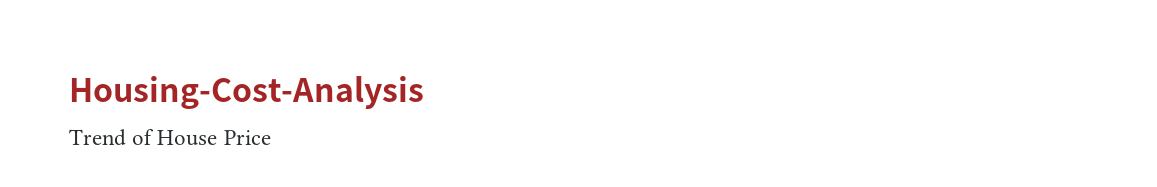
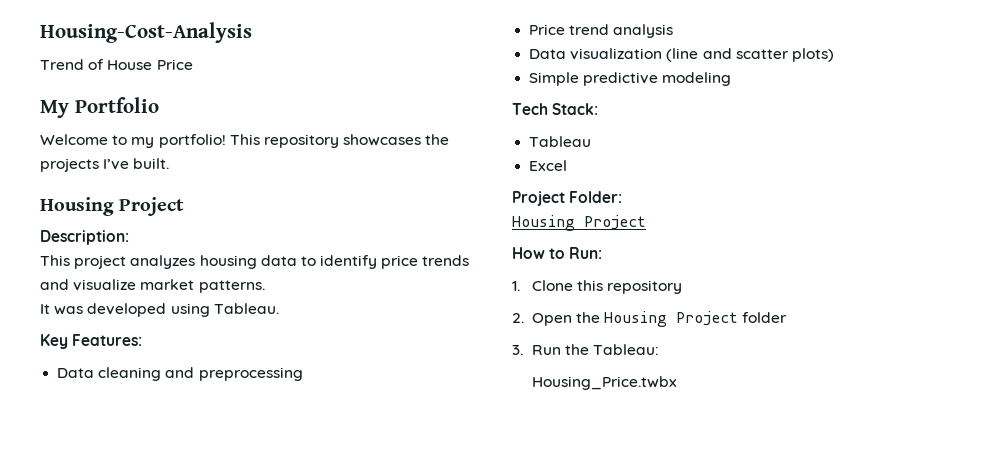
+ My Portfolio
+ Welcome to my portfolio! This repository showcases the projects I’ve built.
+ Housing Project
+ Description:
+ This project analyzes housing data to identify price trends and visualize market patterns.
+ It was developed using Tableau.
+ Key Features:
+ Data cleaning and preprocessing
+ Price trend analysis
+ Data visualization (line and scatter plots)
+ Simple predictive modeling
+ Tech Stack:
+ Tableau
+ Excel
+ Project Folder:
+ Housing Project
+ How to Run:
+ 1. Clone this repository
+ 2. Open the Housing Project folder
+ 3. Run the Tableau:
+ Housing_Price.twbx

